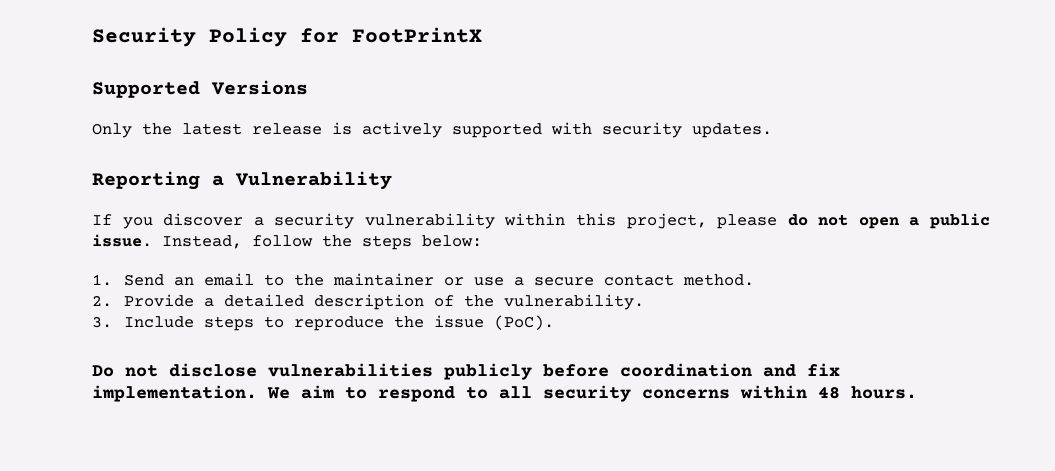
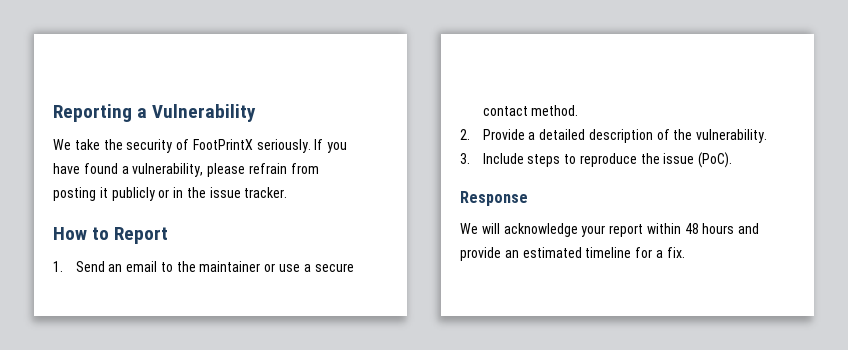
- Security Policy for FootPrintX
- Supported Versions
- Only the latest release is actively supported with security updates.
  Reporting a Vulnerability
- If you discover a security vulnerability within this project, please do not open a public issue. Instead, follow the steps below:
+ We take the security of FootPrintX seriously. If you have found a vulnerability, please refrain from posting it publicly or in the issue tracker.
+ How to Report
- Do not disclose vulnerabilities publicly before coordination and fix implementation. We aim to respond to all security concerns within 48 hours.
+ Response
+ We will acknowledge your report within 48 hours and provide an estimated timeline for a fix.

